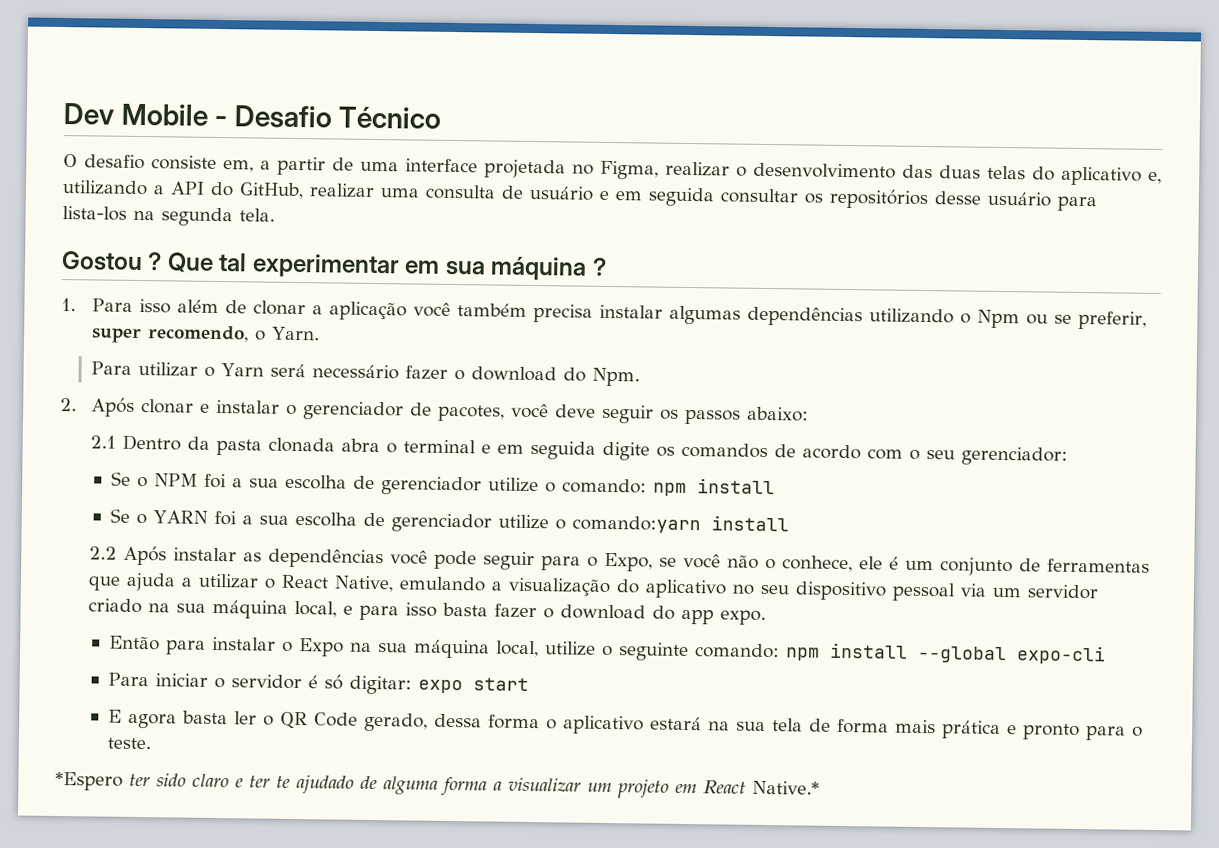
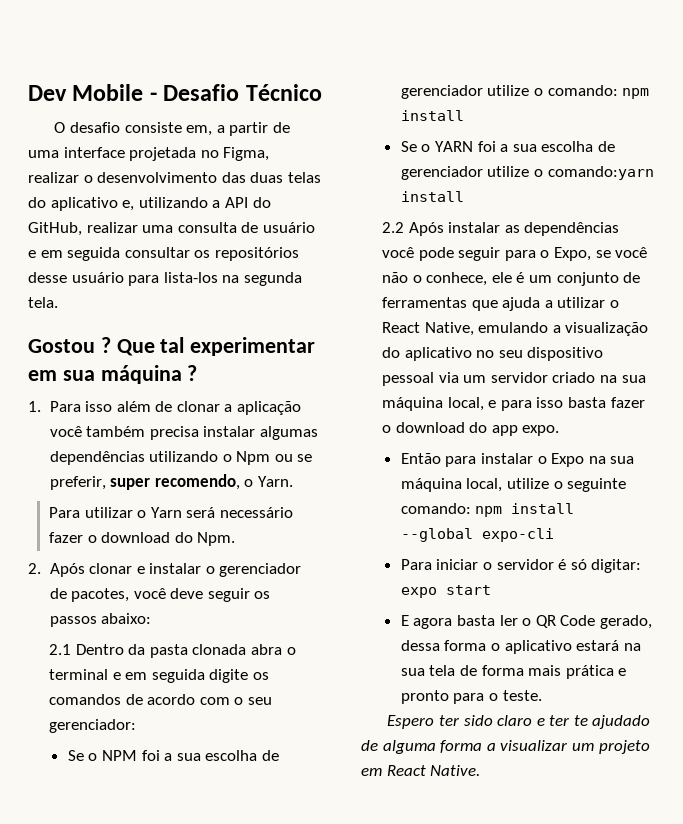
- *Espero ter sido claro e ter te ajudado de alguma forma a visualizar um projeto em React Native.*
+ Espero ter sido claro e ter te ajudado de alguma forma a visualizar um projeto em React Native.

